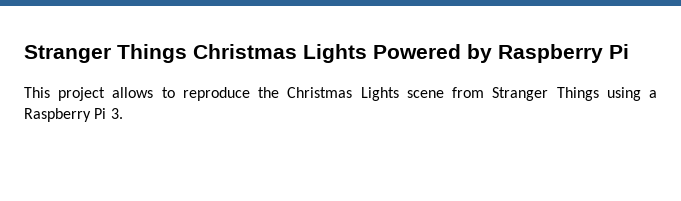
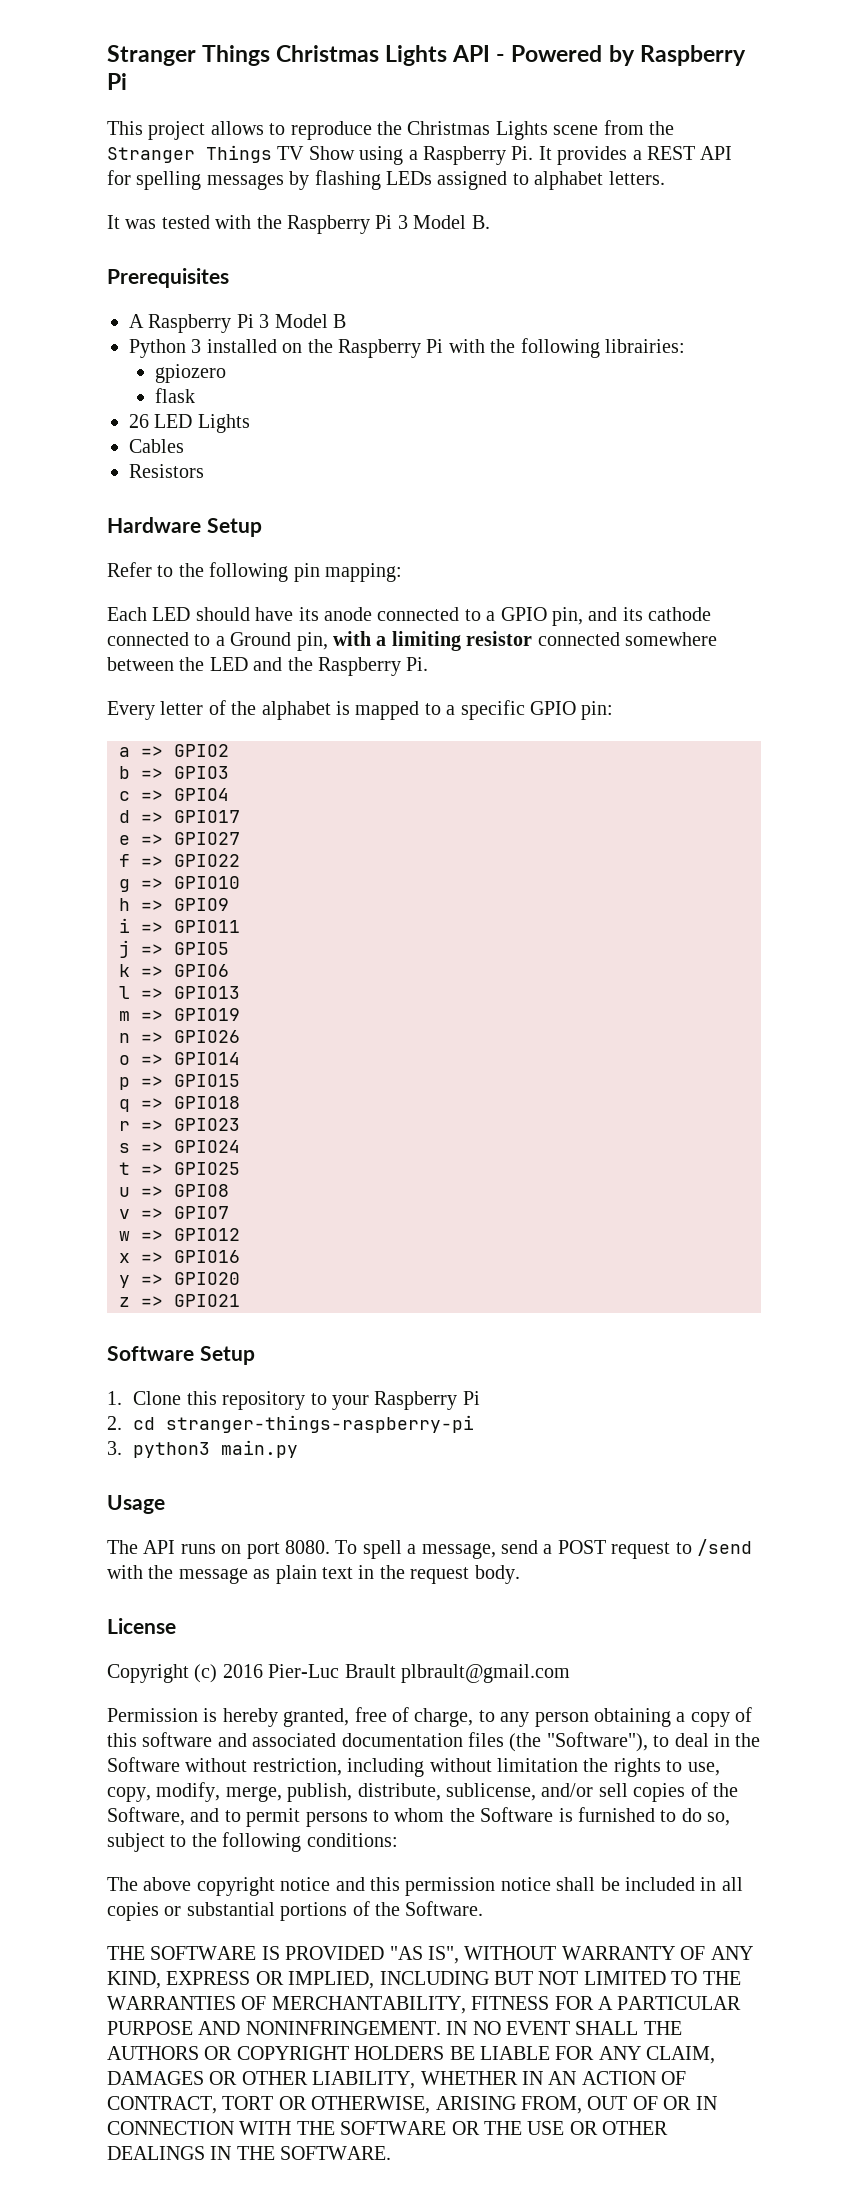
- Stranger Things Christmas Lights Powered by Raspberry Pi
+ Stranger Things Christmas Lights API - Powered by Raspberry Pi
- This project allows to reproduce the Christmas Lights scene from Stranger Things using a Raspberry Pi 3.
+ This project allows to reproduce the Christmas Lights scene from the Stranger Things TV Show using a Raspberry Pi. It provides a REST API for spelling messages by flashing LEDs assigned to alphabet letters.
+ It was tested with the Raspberry Pi 3 Model B.
+ Prerequisites
+ A Raspberry Pi 3 Model B
+ Python 3 installed on the Raspberry Pi with the following librairies:
+ gpiozero
+ flask
+ 26 LED Lights
+ Cables
+ Resistors
+ Hardware Setup
+ Refer to the following pin mapping:
+ Each LED should have its anode connected to a GPIO pin, and its cathode connected to a Ground pin, with a limiting resistor connected somewhere between the LED and the Raspberry Pi.
+ Every letter of the alphabet is mapped to a specific GPIO pin:
+ a => GPIO2
+ b => GPIO3
+ c => GPIO4
+ d => GPIO17
+ e => GPIO27
+ f => GPIO22
+ g => GPIO10
+ h => GPIO9
+ i => GPIO11
+ j => GPIO5
+ k => GPIO6
+ l => GPIO13
+ m => GPIO19
+ n => GPIO26
+ o => GPIO14
+ p => GPIO15
+ q => GPIO18
+ r => GPIO23
+ s => GPIO24
+ t => GPIO25
+ u => GPIO8
+ v => GPIO7
+ w => GPIO12
+ x => GPIO16
+ y => GPIO20
+ z => GPIO21
+ Software Setup
+ 1. Clone this repository to your Raspberry Pi
+ 2. cd stranger-things-raspberry-pi
+ 3. python3 main.py
+ Usage
+ The API runs on port 8080. To spell a message, send a POST request to /send with the message as plain text in the request body.
+ License
+ Copyright (c) 2016 Pier-Luc Brault plbrault@gmail.com
+ Permission is hereby granted, free of charge, to any person obtaining a copy of this software and associated documentation files (the "Software"), to deal in the Software without restriction, including without limitation the rights to use, copy, modify, merge, publish, distribute, sublicense, and/or sell copies of the Software, and to permit persons to whom the Software is furnished to do so, subject to the following conditions:
+ The above copyright notice and this permission notice shall be included in all copies or substantial portions of the Software.
+ THE SOFTWARE IS PROVIDED "AS IS", WITHOUT WARRANTY OF ANY KIND, EXPRESS OR IMPLIED, INCLUDING BUT NOT LIMITED TO THE WARRANTIES OF MERCHANTABILITY, FITNESS FOR A PARTICULAR PURPOSE AND NONINFRINGEMENT. IN NO EVENT SHALL THE AUTHORS OR COPYRIGHT HOLDERS BE LIABLE FOR ANY CLAIM, DAMAGES OR OTHER LIABILITY, WHETHER IN AN ACTION OF CONTRACT, TORT OR OTHERWISE, ARISING FROM, OUT OF OR IN CONNECTION WITH THE SOFTWARE OR THE USE OR OTHER DEALINGS IN THE SOFTWARE.

